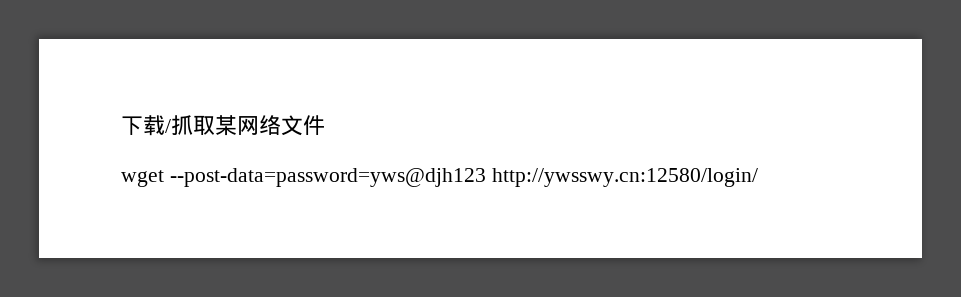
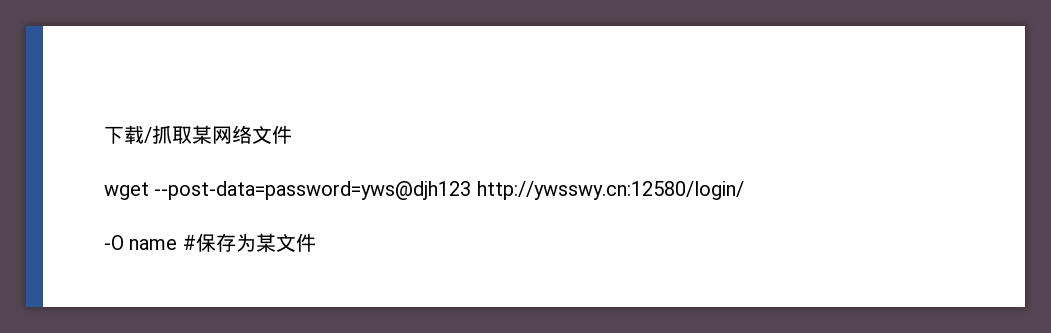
+ -O name #保存为某文件

